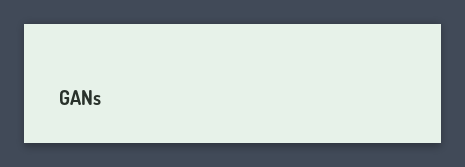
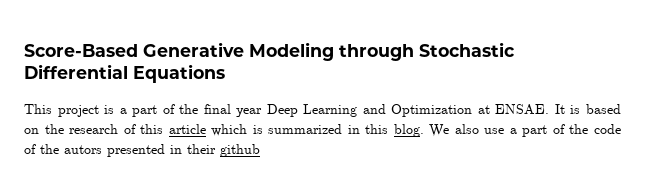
- GANs
+ Score-Based Generative Modeling through Stochastic Differential Equations
+ This project is a part of the final year Deep Learning and Optimization at ENSAE. It is based on the research of this article which is summarized in this blog. We also use a part of the code of the autors presented in their github

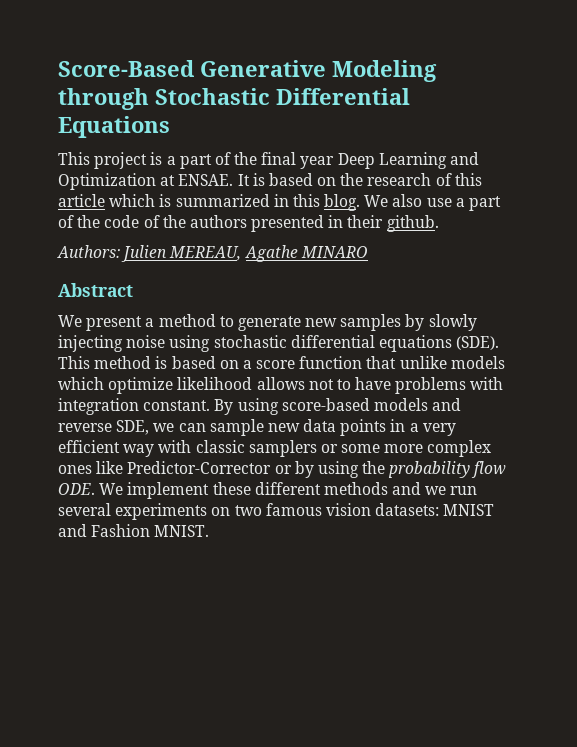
- We also use a part of the code of the autors presented in their github
+ We also use a part of the code of the authors presented in their github.
+ Authors: Julien MEREAU, Agathe MINARO
+ Abstract
+ We present a method to generate new samples by slowly injecting noise using stochastic differential equations (SDE). This method is based on a score function that unlike models which optimize likelihood allows not to have problems with integration constant. By using score-based models and reverse SDE, we can sample new data points in a very efficient way with classic samplers or some more complex ones like Predictor-Corrector or by using the probability flow ODE. We implement these different methods and we run several experiments on two famous vision datasets: MNIST and Fashion MNIST.

